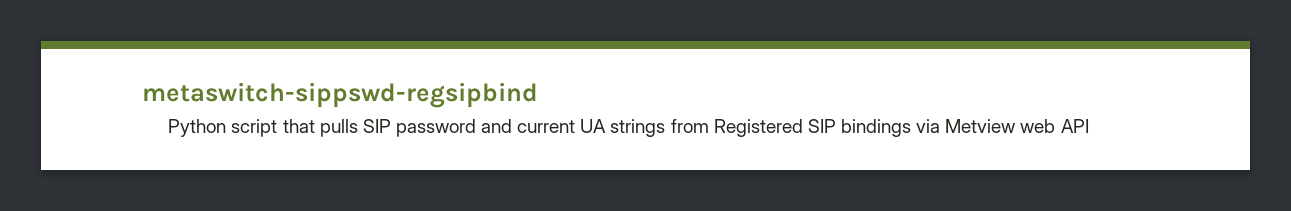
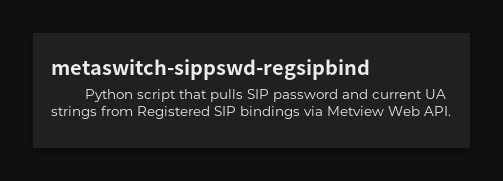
- Python script that pulls SIP password and current UA strings from Registered SIP bindings via Metview web API
+ Python script that pulls SIP password and current UA strings from Registered SIP bindings via Metview Web API.

